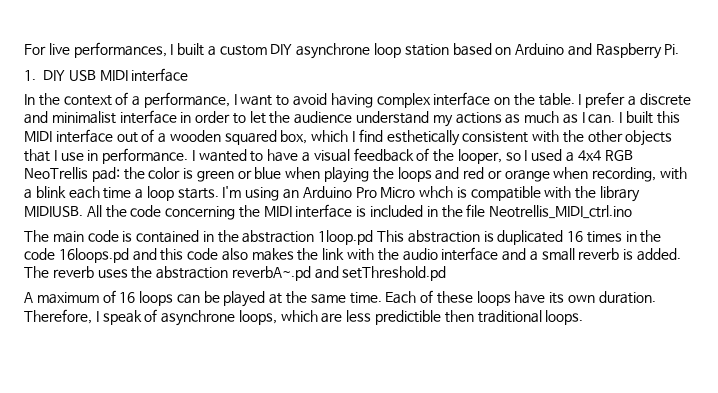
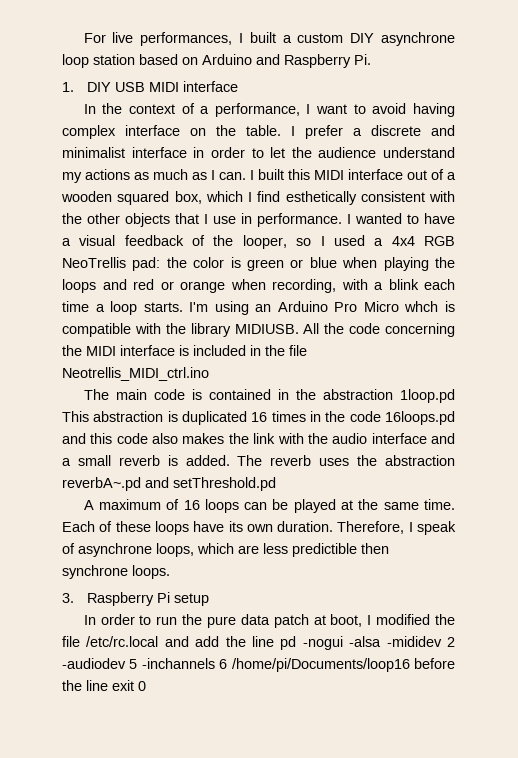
- Therefore, I speak of asynchrone loops, which are less predictible then traditional loops.
+ Therefore, I speak of asynchrone loops, which are less predictible then synchrone loops.
+ 3. Raspberry Pi setup
+ In order to run the pure data patch at boot, I modified the file /etc/rc.local and add the line pd -nogui -alsa -mididev 2 -audiodev 5 -inchannels 6 /home/pi/Documents/loop16 before the line exit 0

